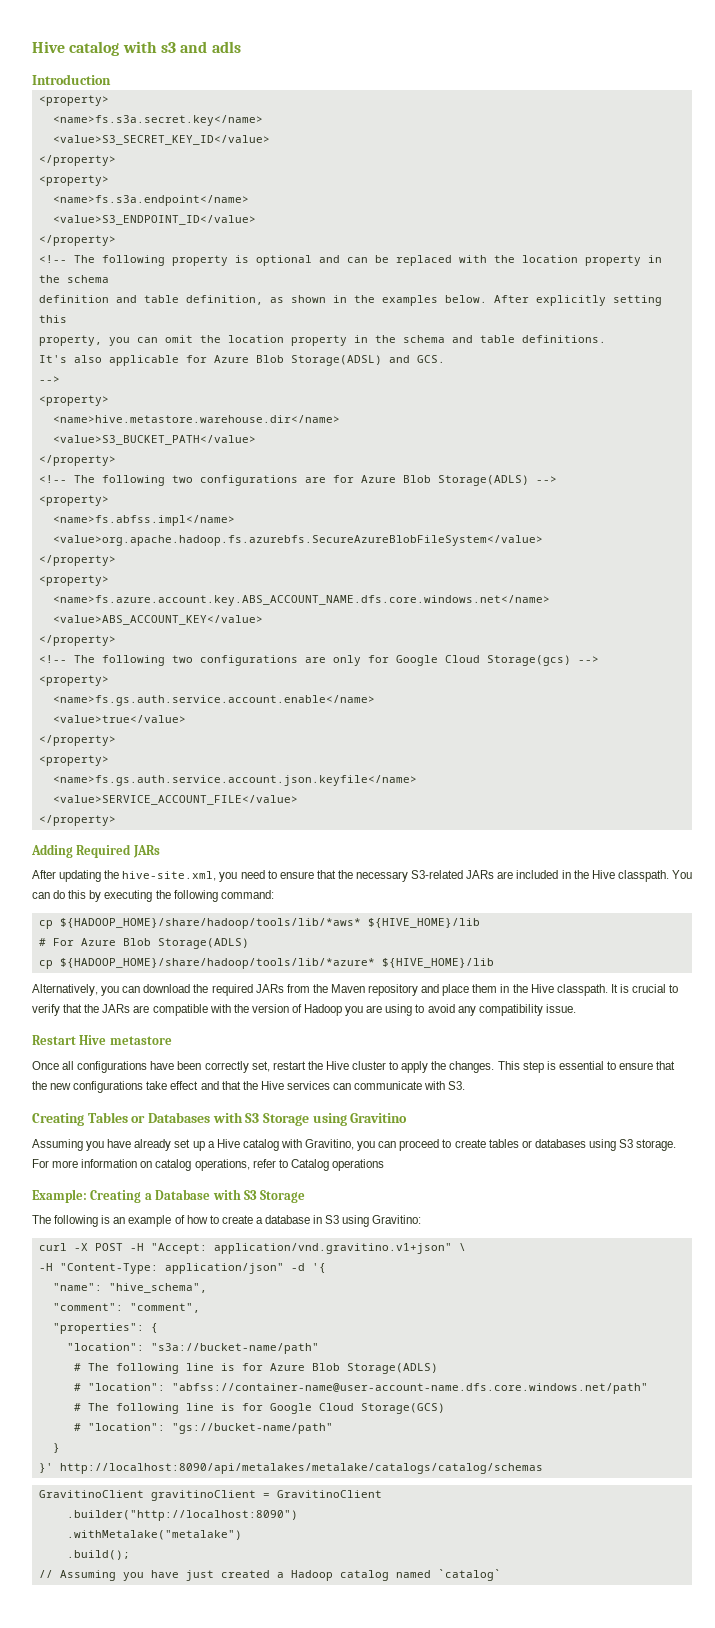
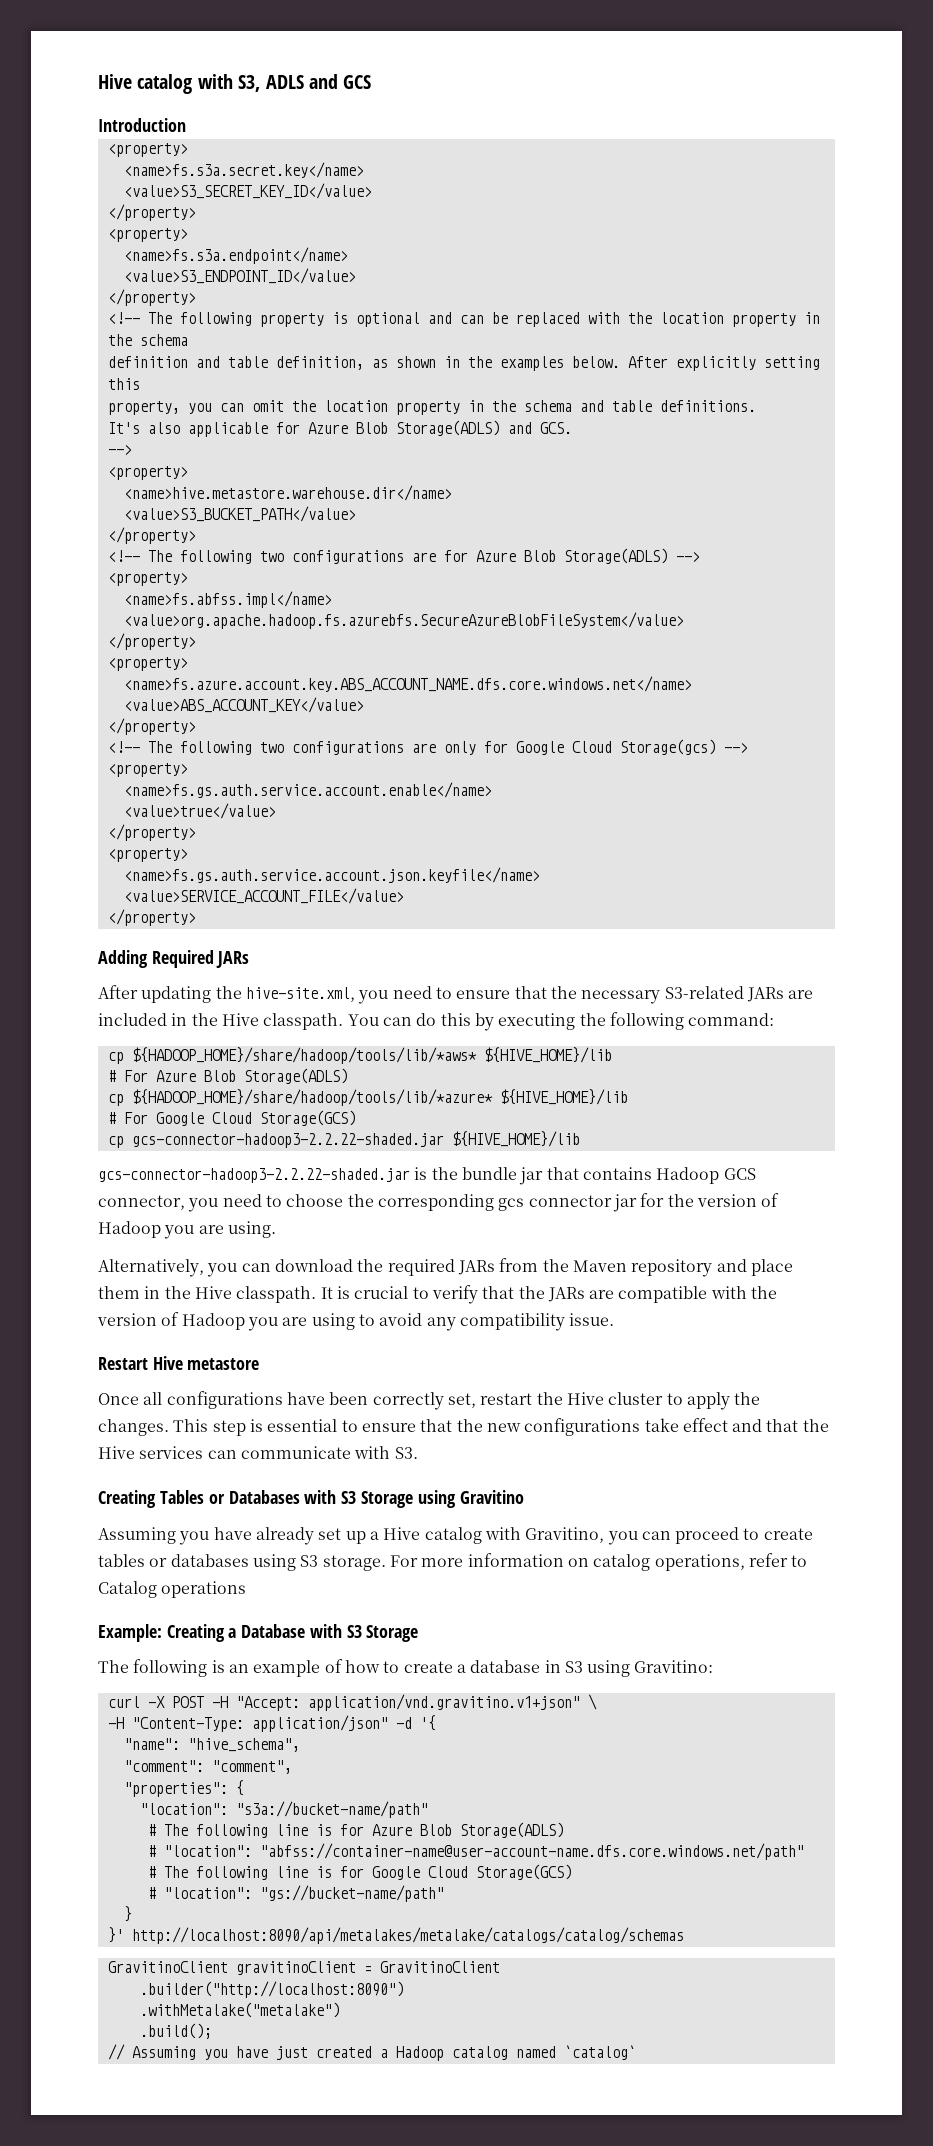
- Hive catalog with s3 and adls
+ Hive catalog with S3, ADLS and GCS
- It's also applicable for Azure Blob Storage(ADSL) and GCS.
+ It's also applicable for Azure Blob Storage(ADLS) and GCS.
+ # For Google Cloud Storage(GCS)
+ cp gcs-connector-hadoop3-2.2.22-shaded.jar ${HIVE_HOME}/lib
+ gcs-connector-hadoop3-2.2.22-shaded.jar is the bundle jar that contains Hadoop GCS connector, you need to choose the corresponding gcs connector jar for the version of Hadoop you are using.

